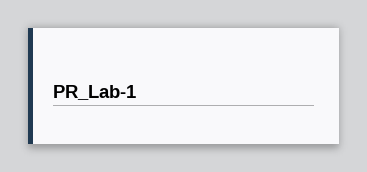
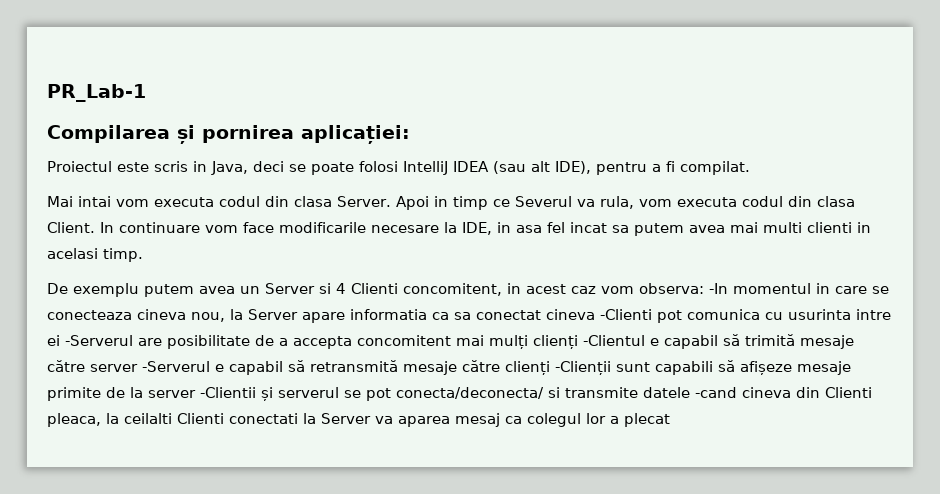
+ Compilarea și pornirea aplicației:
+ Proiectul este scris in Java, deci se poate folosi IntelliJ IDEA (sau alt IDE), pentru a fi compilat.
+ Mai intai vom executa codul din clasa Server. Apoi in timp ce Severul va rula, vom executa codul din clasa Client. In continuare vom face modificarile necesare la IDE, in asa fel incat sa putem avea mai multi clienti in acelasi timp.
+ De exemplu putem avea un Server si 4 Clienti concomitent, in acest caz vom observa: -In momentul in care se conecteaza cineva nou, la Server apare informatia ca sa conectat cineva -Clienti pot comunica cu usurinta intre ei -Serverul are posibilitate de a accepta concomitent mai mulți clienți -Clientul e capabil să trimită mesaje către server -Serverul e capabil să retransmită mesaje către clienți -Clienții sunt capabili să afișeze mesaje primite de la server -Clientii și serverul se pot conecta/deconecta/ si transmite datele -cand cineva din Clienti pleaca, la ceilalti Clienti conectati la Server va aparea mesaj ca colegul lor a plecat

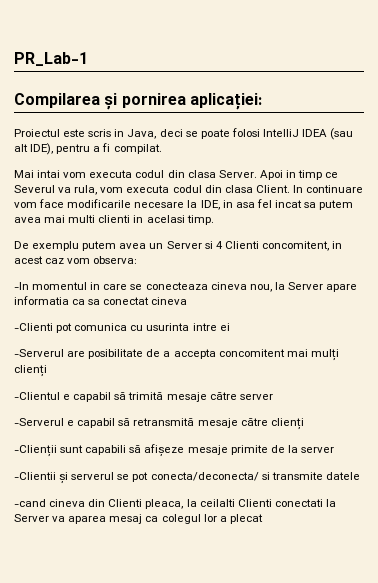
- De exemplu putem avea un Server si 4 Clienti concomitent, in acest caz vom observa: -In momentul in care se conecteaza cineva nou, la Server apare informatia ca sa conectat cineva -Clienti pot comunica cu usurinta intre ei -Serverul are posibilitate de a accepta concomitent mai mulți clienți -Clientul e capabil să trimită mesaje către server -Serverul e capabil să retransmită mesaje către clienți -Clienții sunt capabili să afișeze mesaje primite de la server -Clientii și serverul se pot conecta/deconecta/ si transmite datele -cand cineva din Clienti pleaca, la ceilalti Clienti conectati la Server va aparea mesaj ca colegul lor a plecat
+ De exemplu putem avea un Server si 4 Clienti concomitent, in acest caz vom observa:
+ -In momentul in care se conecteaza cineva nou, la Server apare informatia ca sa conectat cineva
+ -Clienti pot comunica cu usurinta intre ei
+ -Serverul are posibilitate de a accepta concomitent mai mulți clienți
+ -Clientul e capabil să trimită mesaje către server
+ -Serverul e capabil să retransmită mesaje către clienți
+ -Clienții sunt capabili să afișeze mesaje primite de la server
+ -Clientii și serverul se pot conecta/deconecta/ si transmite datele
+ -cand cineva din Clienti pleaca, la ceilalti Clienti conectati la Server va aparea mesaj ca colegul lor a plecat

